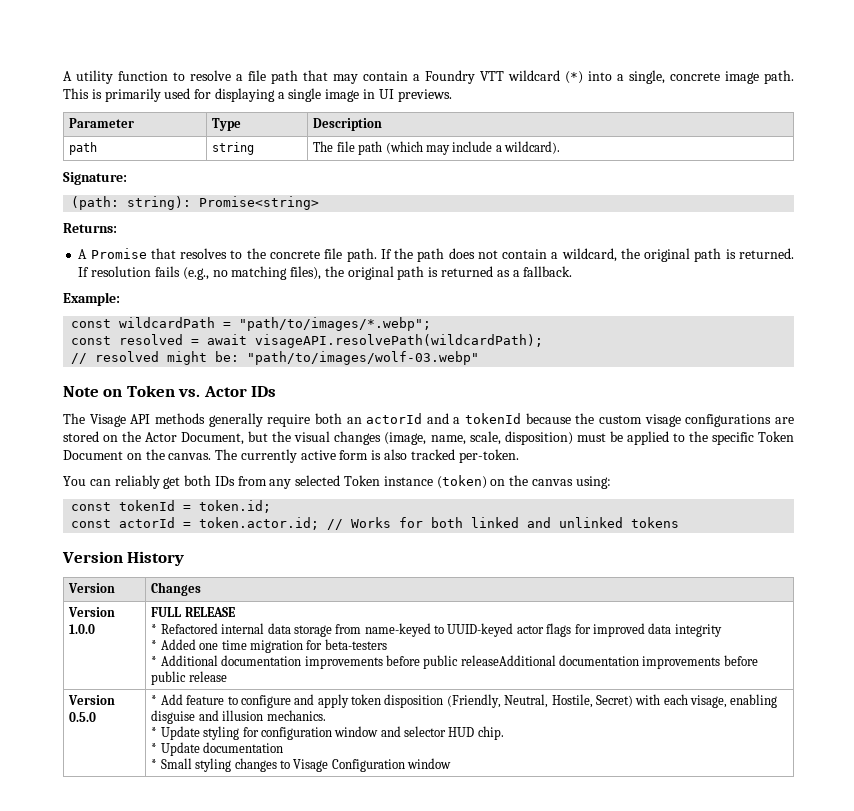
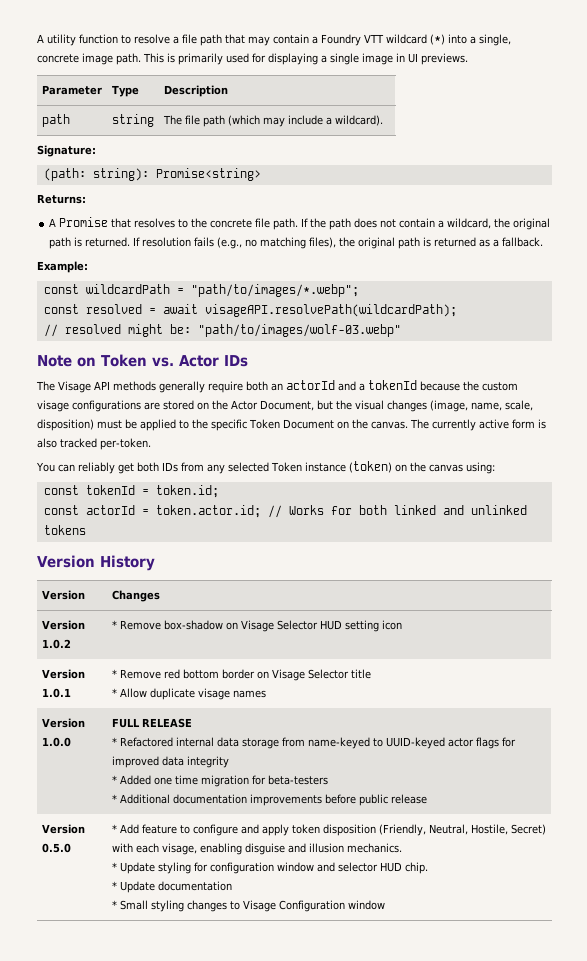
+ Version 1.0.2 | * Remove box-shadow on Visage Selector HUD setting icon
+ Version 1.0.1 | * Remove red bottom border on Visage Selector title
+ * Allow duplicate visage names
  Version 1.0.0 | FULL RELEASE
  * Refactored internal data storage from name-keyed to UUID-keyed actor flags for improved data integrity
  * Added one time migration for beta-testers
- * Additional documentation improvements before public releaseAdditional documentation improvements before public release
+ * Additional documentation improvements before public release

